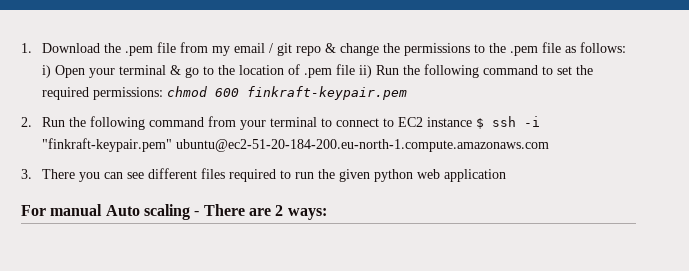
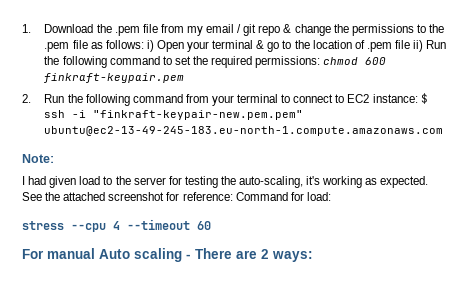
- 2. Run the following command from your terminal to connect to EC2 instance $ ssh -i "finkraft-keypair.pem" ubuntu@ec2-51-20-184-200.eu-north-1.compute.amazonaws.com
- 3. There you can see different files required to run the given python web application
+ 2. Run the following command from your terminal to connect to EC2 instance: $ ssh -i "finkraft-keypair-new.pem.pem" ubuntu@ec2-13-49-245-183.eu-north-1.compute.amazonaws.com
+ Note:
+ I had given load to the server for testing the auto-scaling, it's working as expected. See the attached screenshot for reference: Command for load:
+ stress --cpu 4 --timeout 60

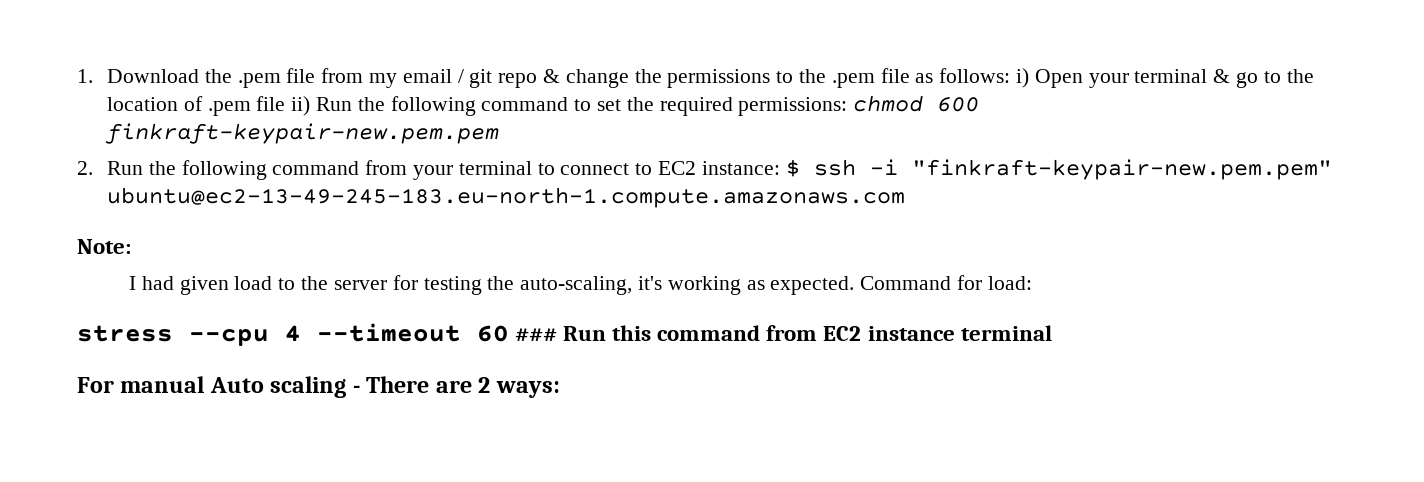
- 1. Download the .pem file from my email / git repo & change the permissions to the .pem file as follows: i) Open your terminal & go to the location of .pem file ii) Run the following command to set the required permissions: chmod 600 finkraft-keypair.pem
+ 1. Download the .pem file from my email / git repo & change the permissions to the .pem file as follows: i) Open your terminal & go to the location of .pem file ii) Run the following command to set the required permissions: chmod 600 finkraft-keypair-new.pem.pem
- See the attached screenshot for reference: Command for load:
+ Command for load:
- stress --cpu 4 --timeout 60
+ stress --cpu 4 --timeout 60 ### Run this command from EC2 instance terminal

